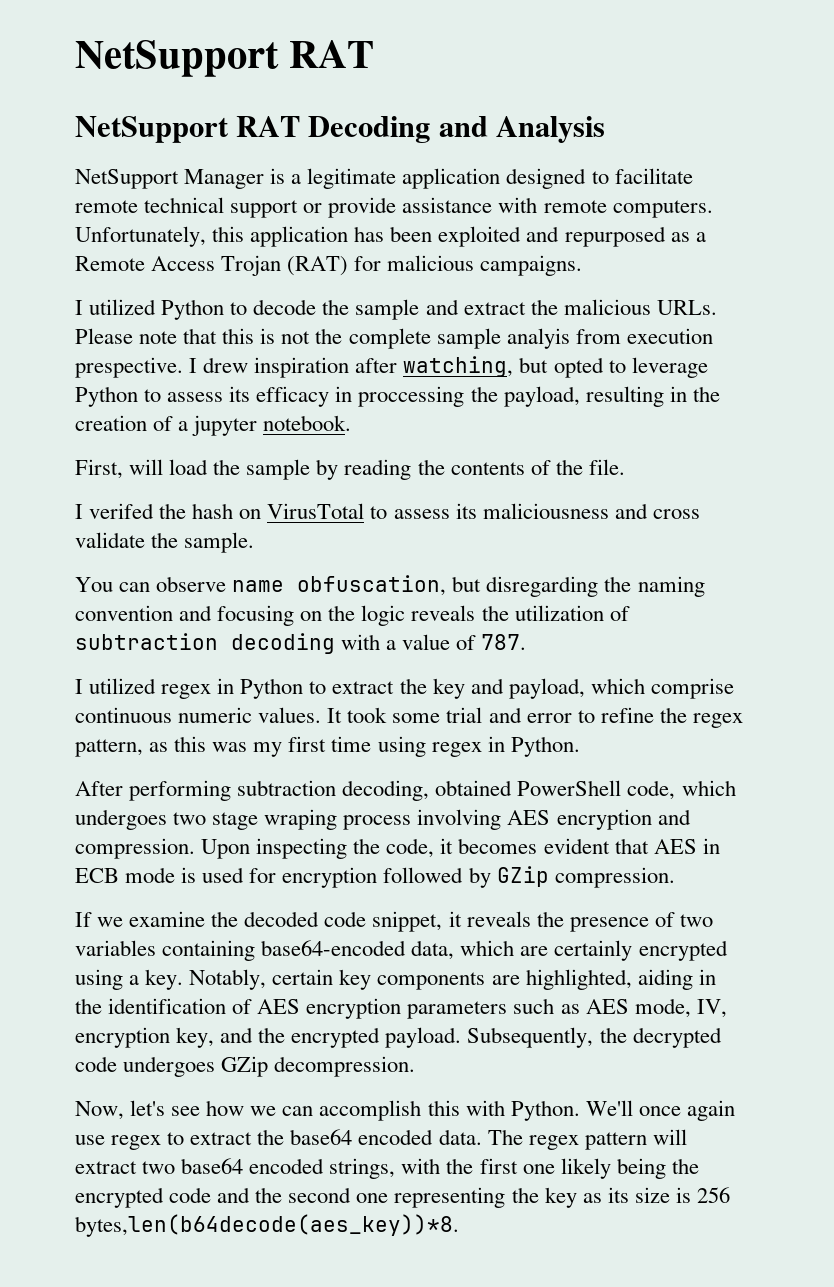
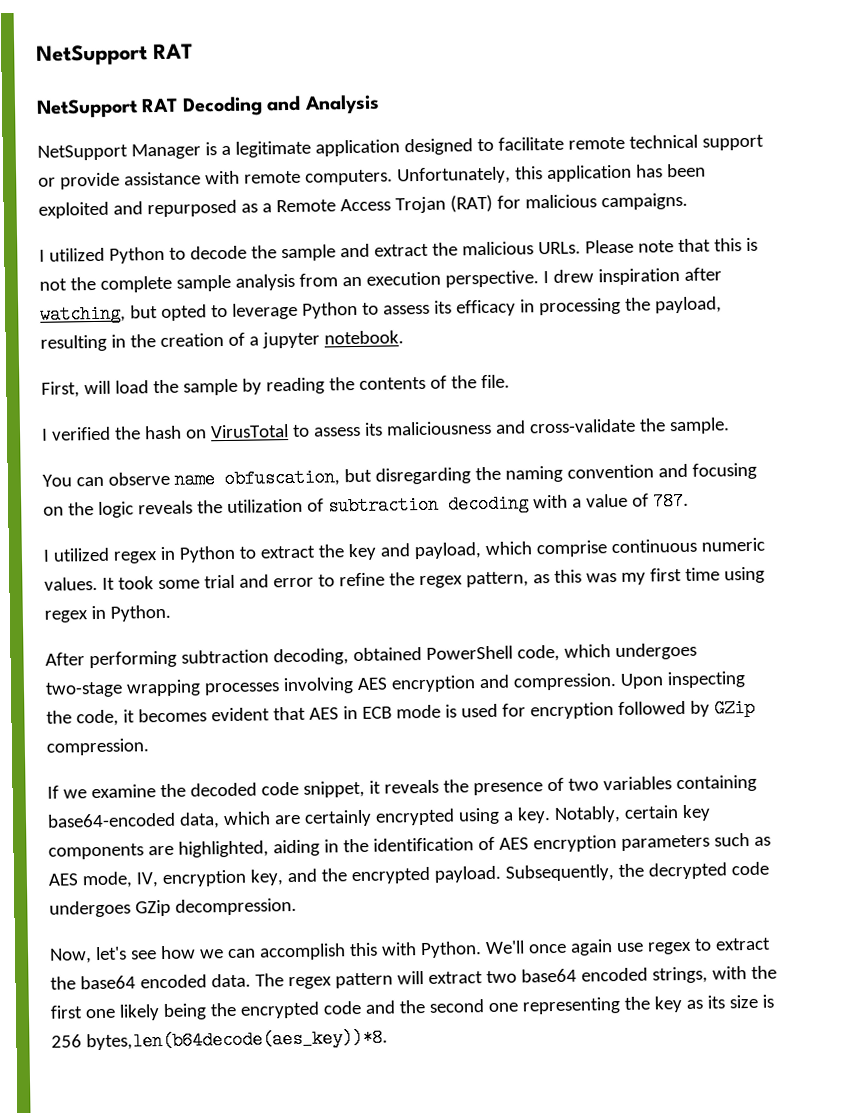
- Please note that this is not the complete sample analyis from execution prespective.
+ Please note that this is not the complete sample analysis from an execution perspective.
- I drew inspiration after watching, but opted to leverage Python to assess its efficacy in proccessing the payload, resulting in the creation of a jupyter notebook.
+ I drew inspiration after watching, but opted to leverage Python to assess its efficacy in processing the payload, resulting in the creation of a jupyter notebook.
- I verifed the hash on VirusTotal to assess its maliciousness and cross validate the sample.
+ I verified the hash on VirusTotal to assess its maliciousness and cross-validate the sample.
- After performing subtraction decoding, obtained PowerShell code, which undergoes two stage wraping process involving AES encryption and compression.
+ After performing subtraction decoding, obtained PowerShell code, which undergoes two-stage wrapping processes involving AES encryption and compression.

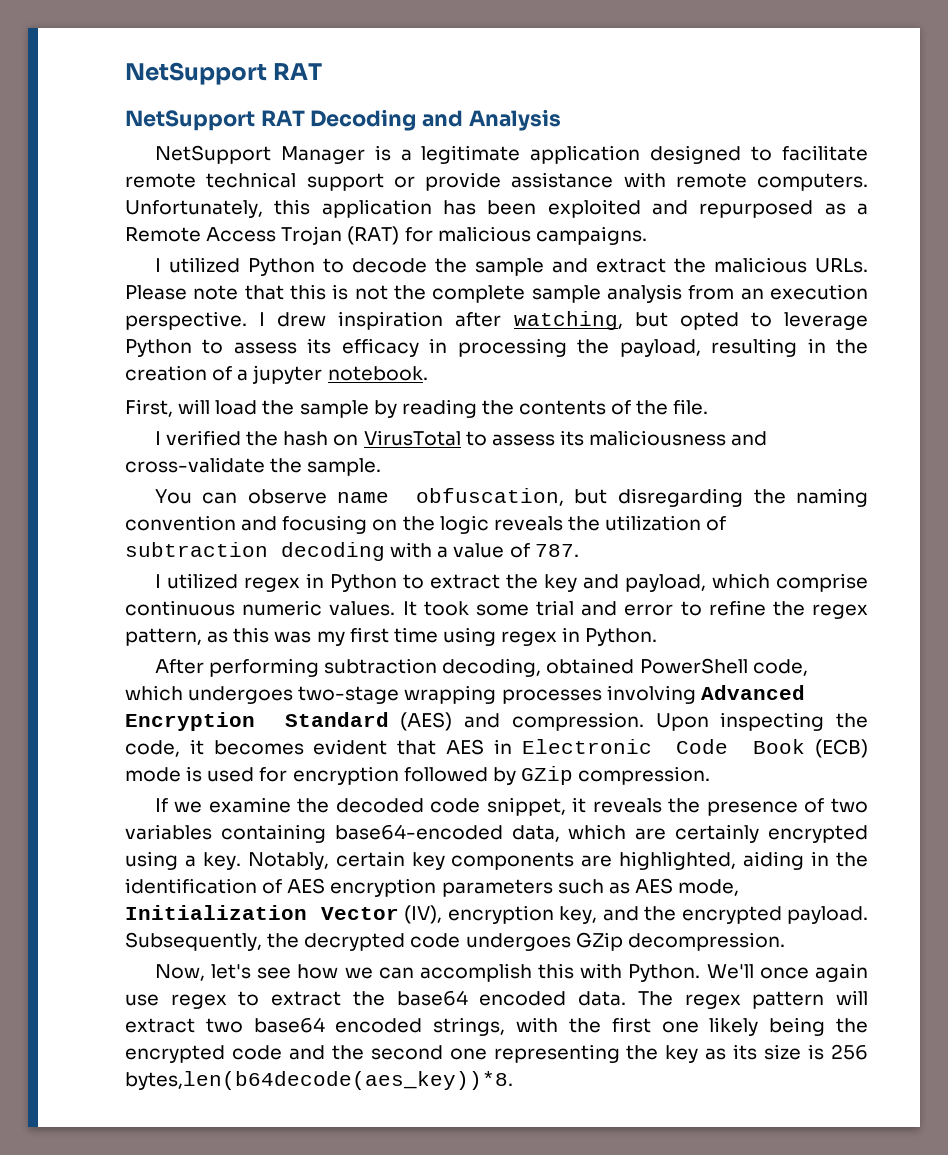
- After performing subtraction decoding, obtained PowerShell code, which undergoes two-stage wrapping processes involving AES encryption and compression.
+ After performing subtraction decoding, obtained PowerShell code, which undergoes two-stage wrapping processes involving Advanced Encryption Standard (AES) and compression.
- Upon inspecting the code, it becomes evident that AES in ECB mode is used for encryption followed by GZip compression.
+ Upon inspecting the code, it becomes evident that AES in Electronic Code Book (ECB) mode is used for encryption followed by GZip compression.
- Notably, certain key components are highlighted, aiding in the identification of AES encryption parameters such as AES mode, IV, encryption key, and the encrypted payload.
+ Notably, certain key components are highlighted, aiding in the identification of AES encryption parameters such as AES mode, Initialization Vector (IV), encryption key, and the encrypted payload.

